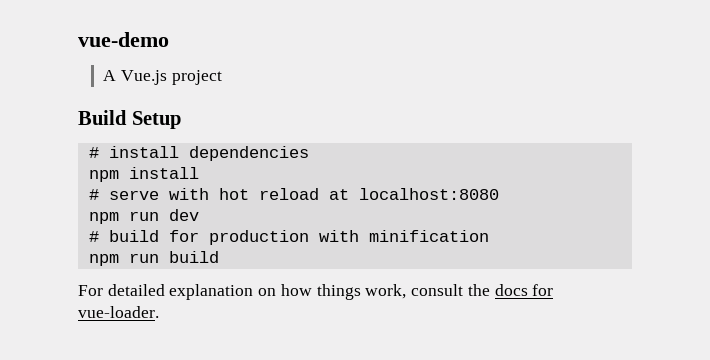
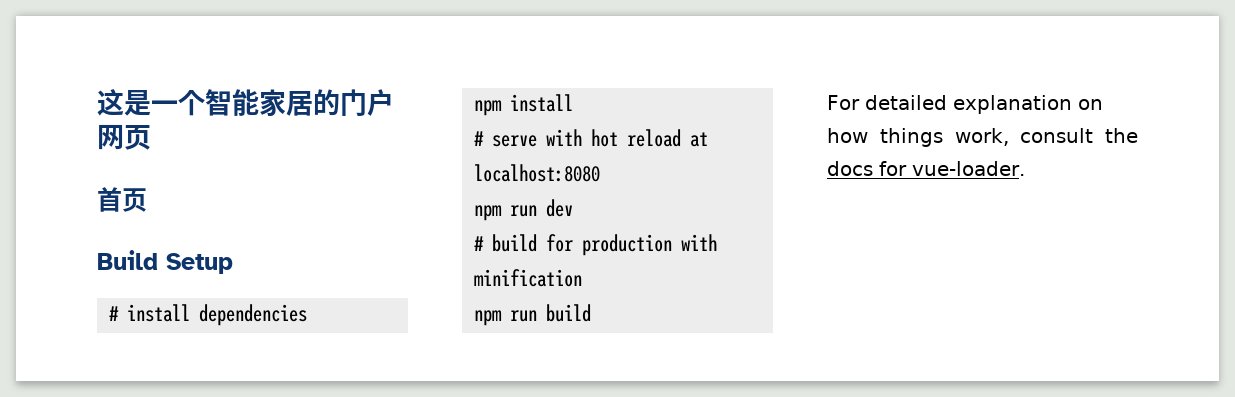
- vue-demo
- A Vue.js project
+ 这是一个智能家居的门户网页
+ 首页

